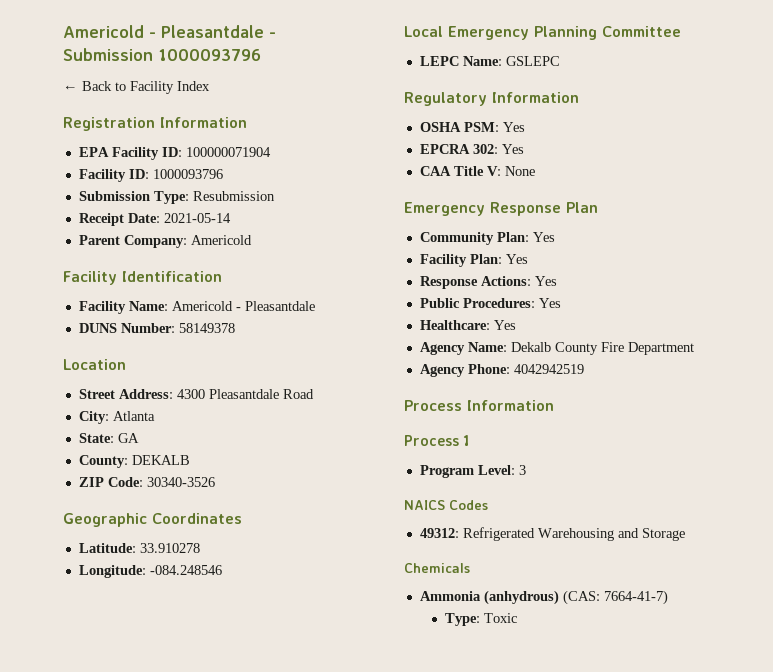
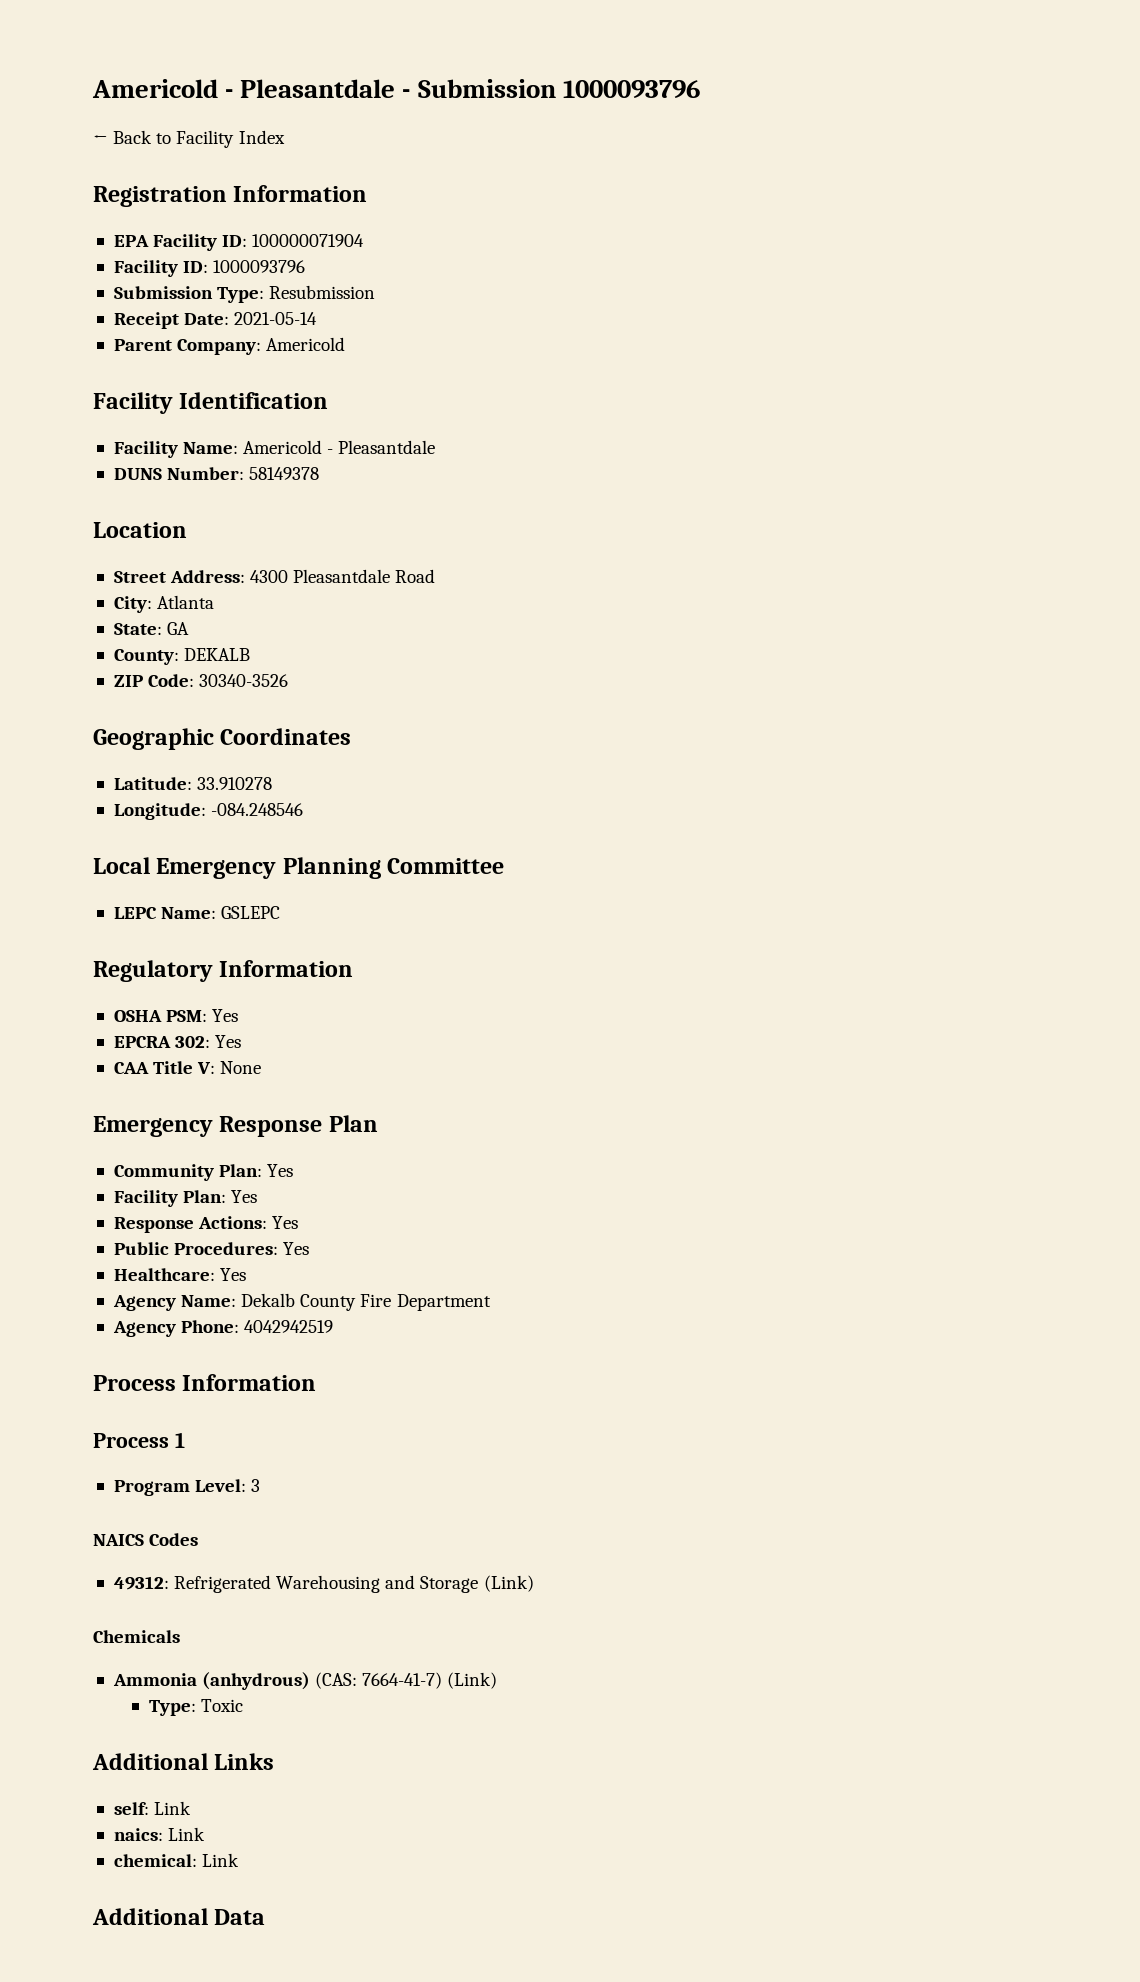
- 49312: Refrigerated Warehousing and Storage
+ 49312: Refrigerated Warehousing and Storage (Link)
- Ammonia (anhydrous) (CAS: 7664-41-7)
+ Ammonia (anhydrous) (CAS: 7664-41-7) (Link)
+ Additional Links
+ self: Link
+ naics: Link
+ chemical: Link
+ Additional Data

